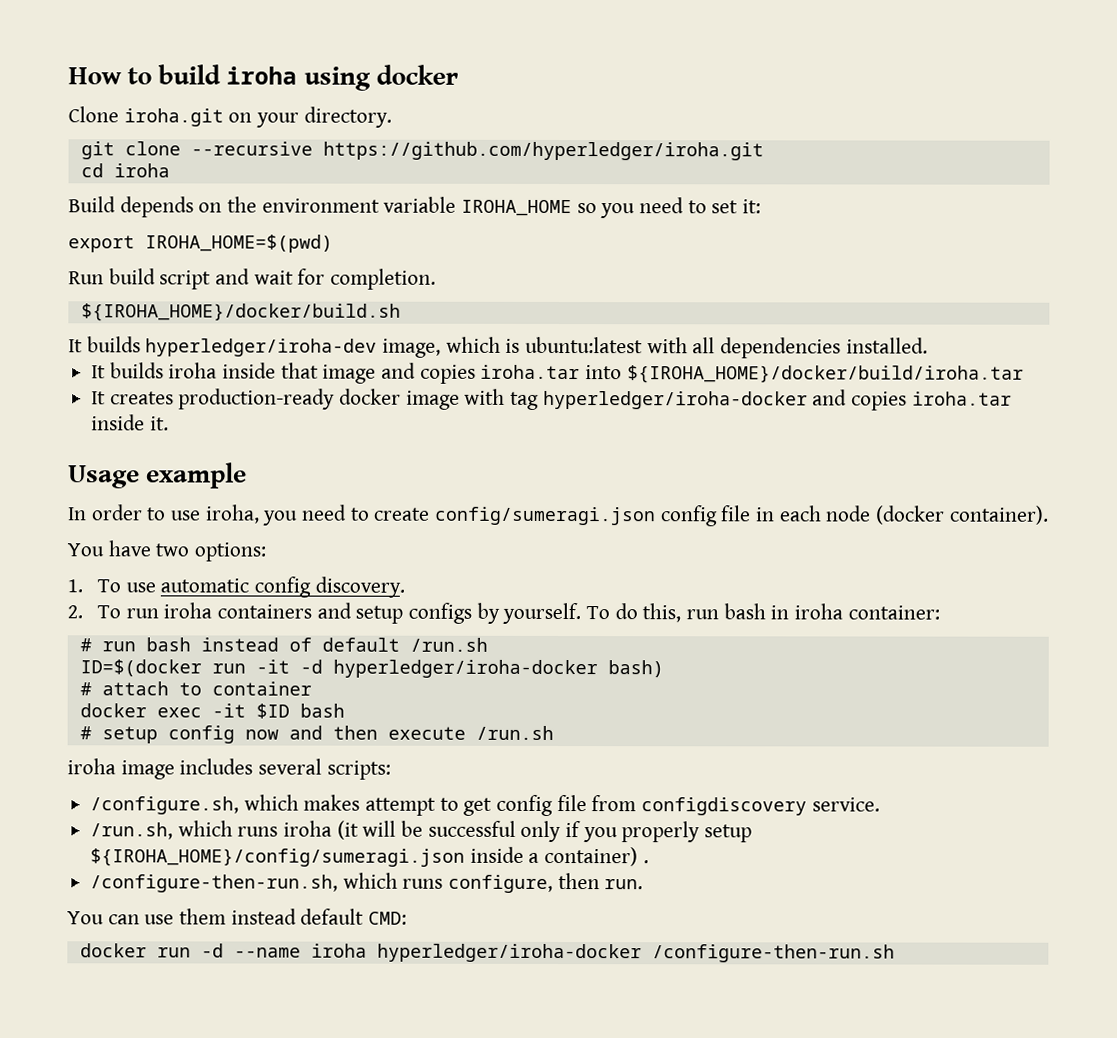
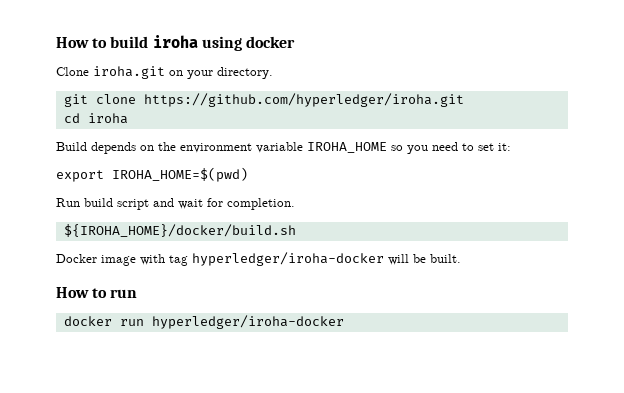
- git clone --recursive https://github.com/hyperledger/iroha.git
+ git clone https://github.com/hyperledger/iroha.git
- It builds hyperledger/iroha-dev image, which is ubuntu:latest with all dependencies installed.
- It builds iroha inside that image and copies iroha.tar into ${IROHA_HOME}/docker/build/iroha.tar
- It creates production-ready docker image with tag hyperledger/iroha-docker and copies iroha.tar inside it.
- Usage example
- In order to use iroha, you need to create config/sumeragi.json config file in each node (docker container).
- You have two options:
- 1. To use automatic config discovery.
- 2. To run iroha containers and setup configs by yourself. To do this, run bash in iroha container:
- # run bash instead of default /run.sh
- ID=$(docker run -it -d hyperledger/iroha-docker bash)
- # attach to container
- docker exec -it $ID bash
- # setup config now and then execute /run.sh
- iroha image includes several scripts:
- /configure.sh, which makes attempt to get config file from configdiscovery service.
- /run.sh, which runs iroha (it will be successful only if you properly setup ${IROHA_HOME}/config/sumeragi.json inside a container) .
- /configure-then-run.sh, which runs configure, then run.
- You can use them instead default CMD:
- docker run -d --name iroha hyperledger/iroha-docker /configure-then-run.sh
+ Docker image with tag hyperledger/iroha-docker will be built.
+ How to run
+ docker run hyperledger/iroha-docker

